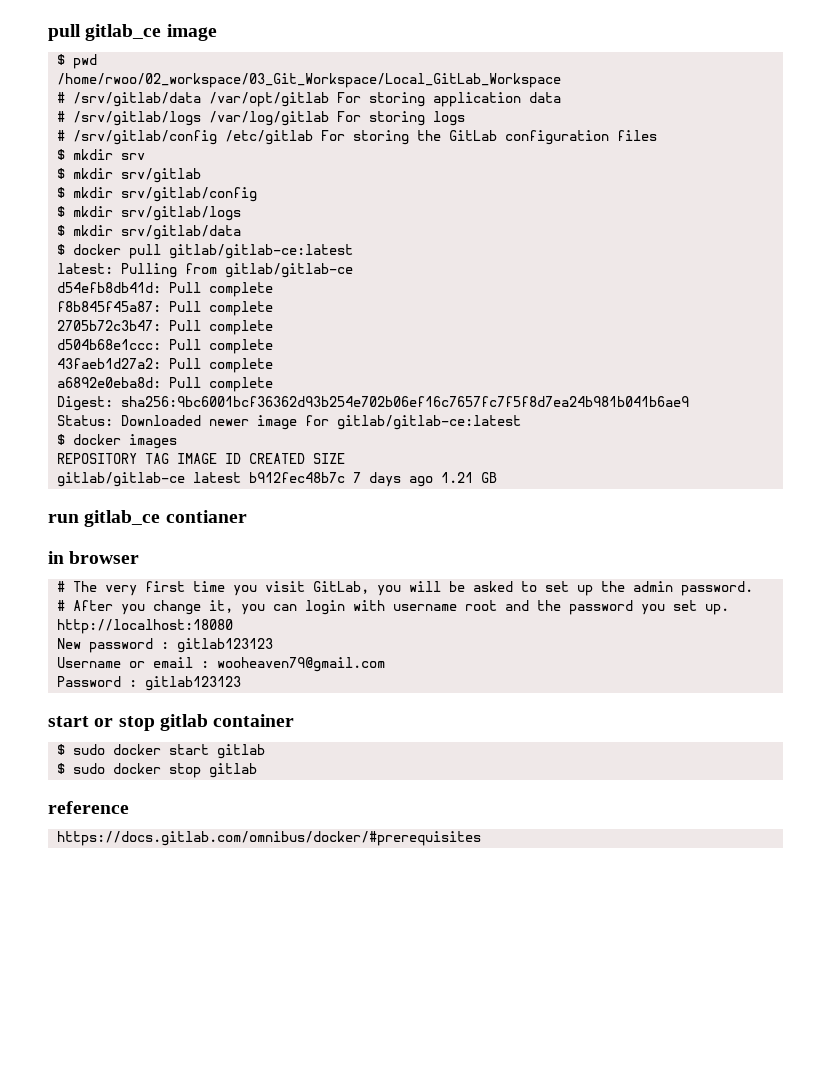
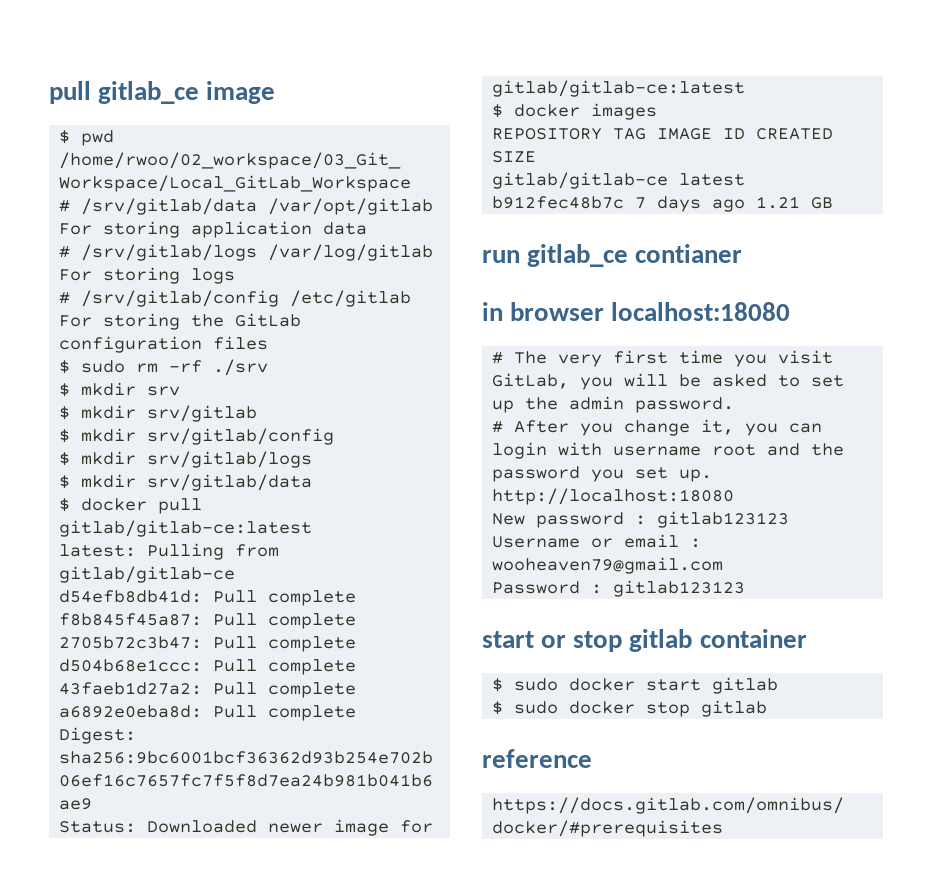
+ $ sudo rm -rf ./srv
- in browser
+ in browser localhost:18080

